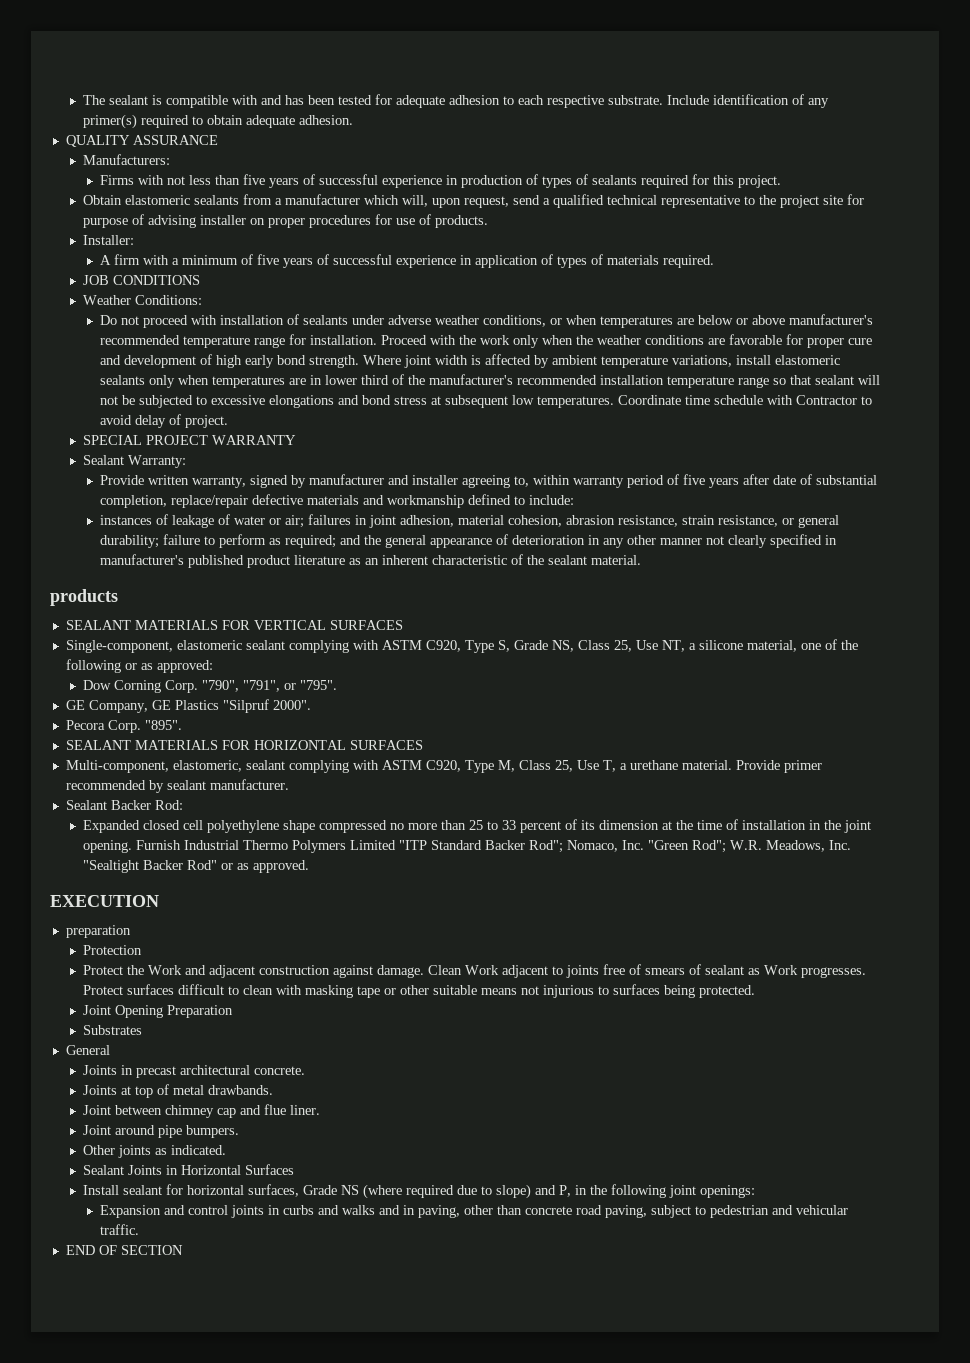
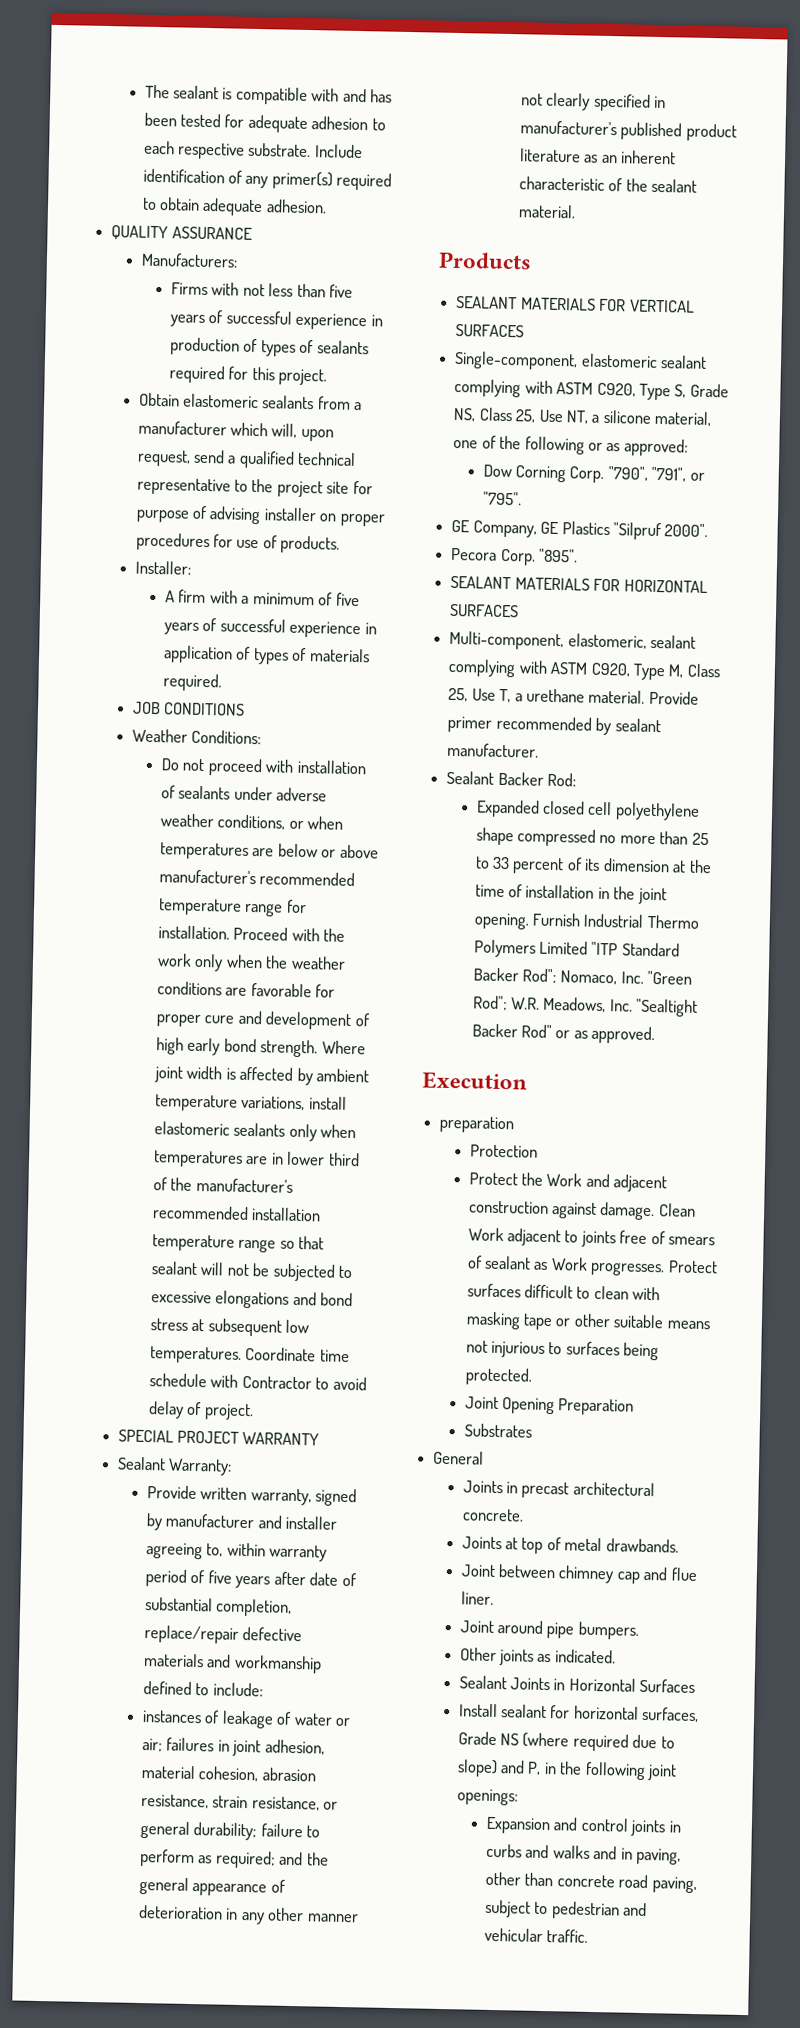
- products
+ Products
- EXECUTION
+ Execution
- END OF SECTION

